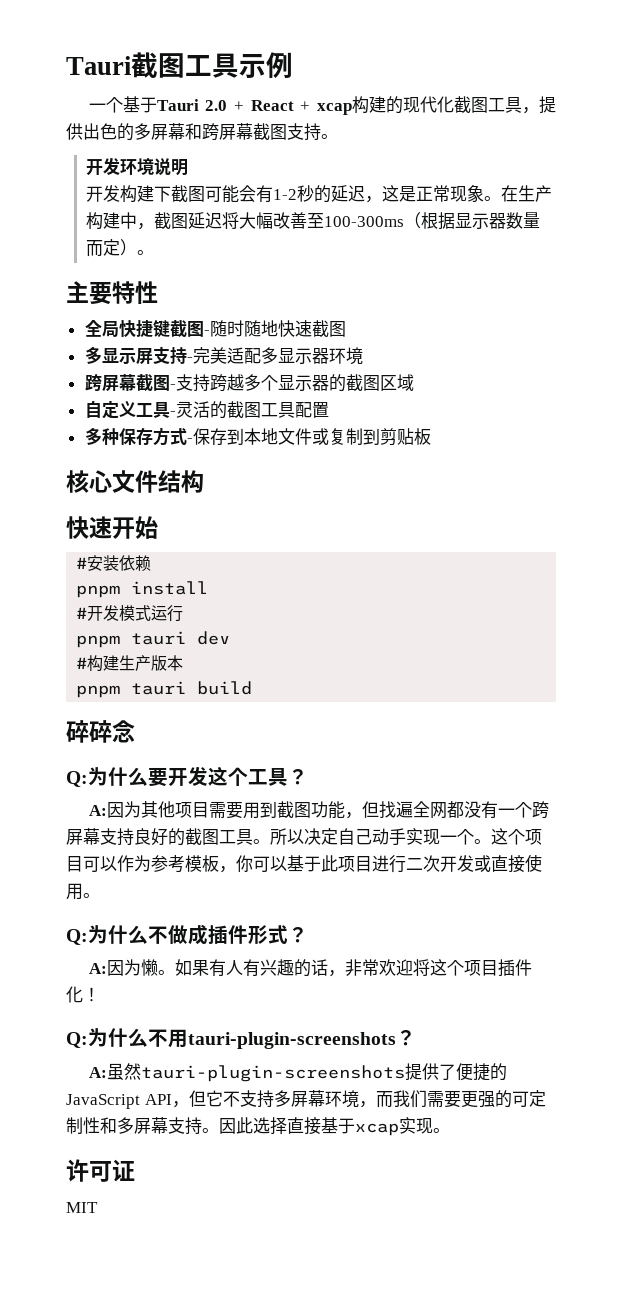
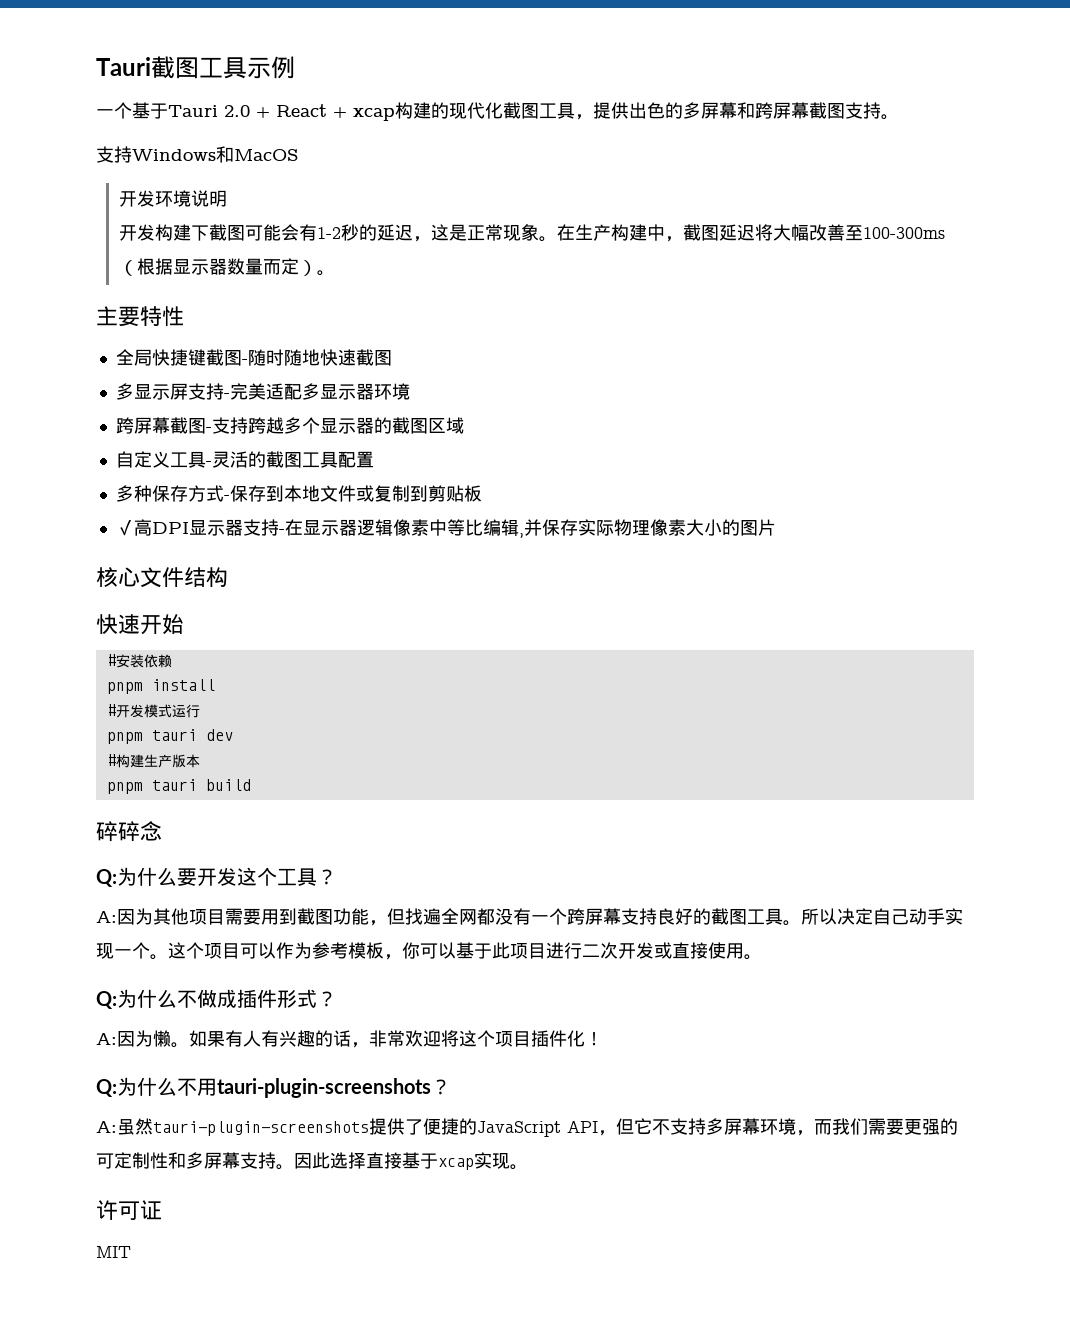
+ 支持Windows和MacOS
+ ✓高DPI显示器支持-在显示器逻辑像素中等比编辑,并保存实际物理像素大小的图片

